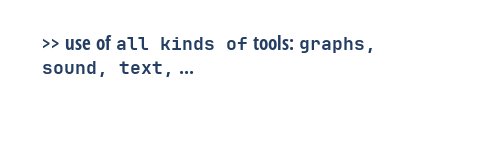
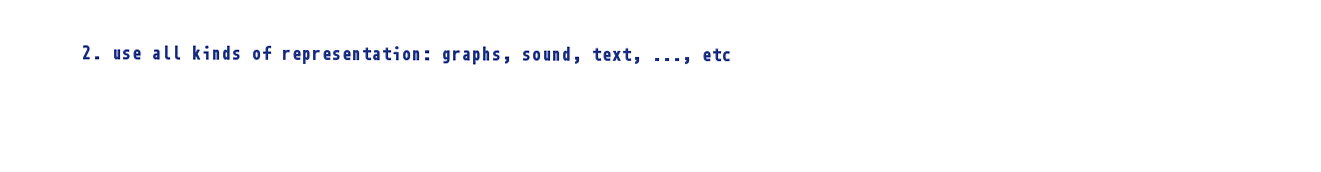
- >> use of all kinds of tools: graphs, sound, text, ...
+ 2. use all kinds of representation: graphs, sound, text, ..., etc

